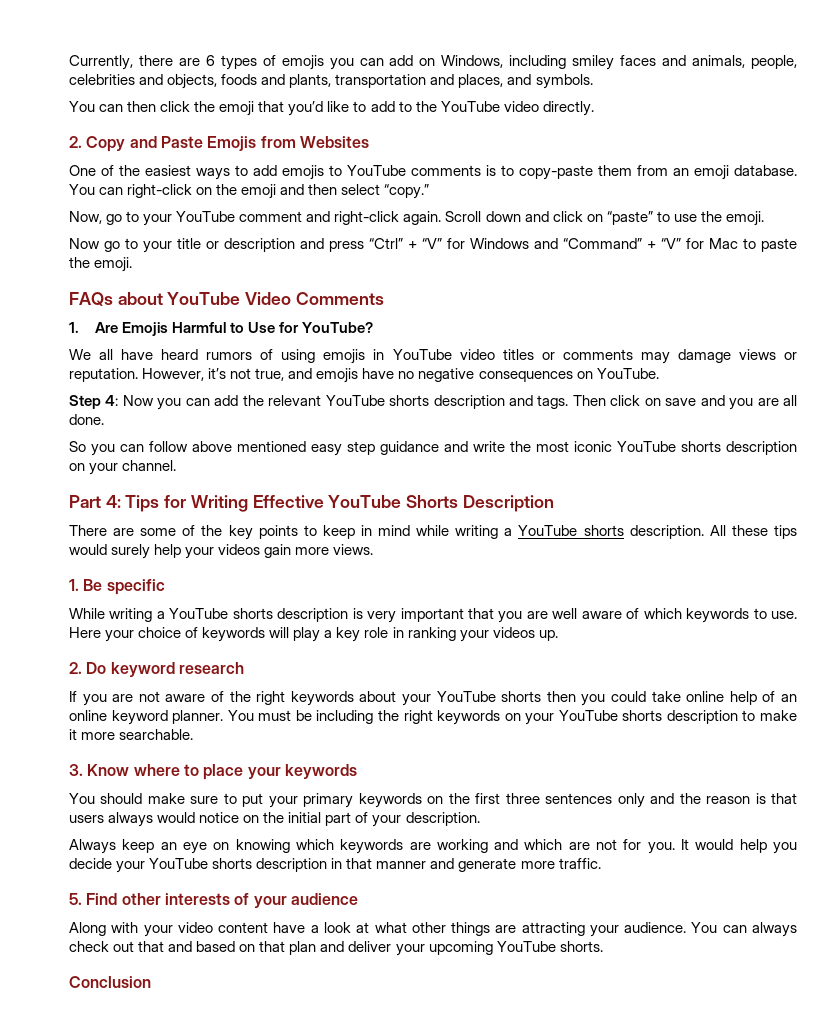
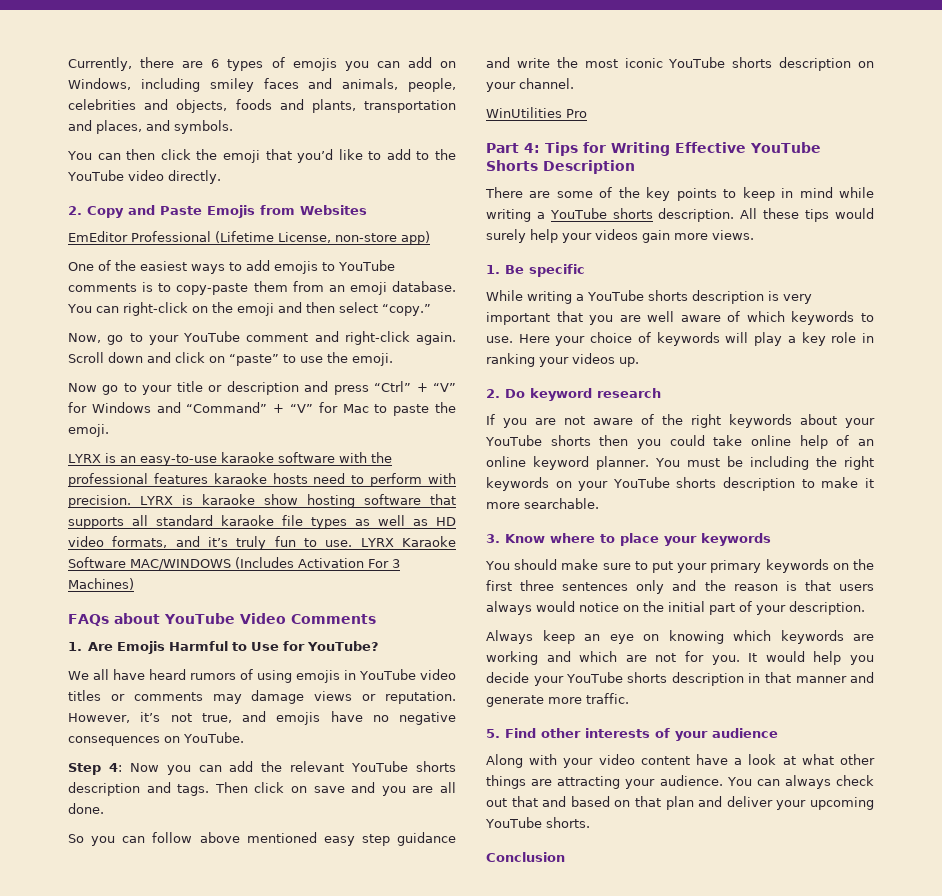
+ EmEditor Professional (Lifetime License, non-store app)
+ LYRX is an easy-to-use karaoke software with the professional features karaoke hosts need to perform with precision. LYRX is karaoke show hosting software that supports all standard karaoke file types as well as HD video formats, and it’s truly fun to use. LYRX Karaoke Software MAC/WINDOWS (Includes Activation For 3 Machines)
+ WinUtilities Pro

